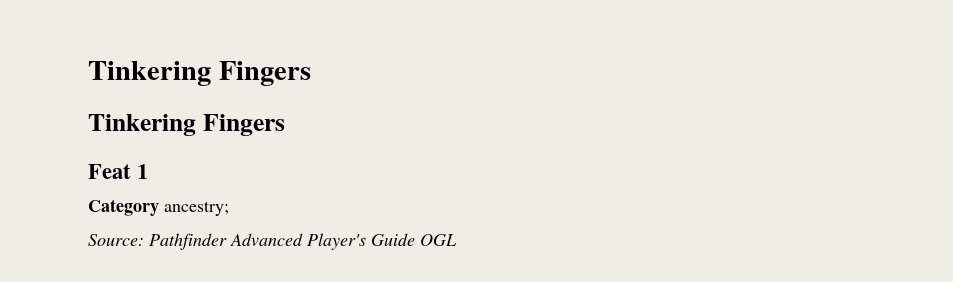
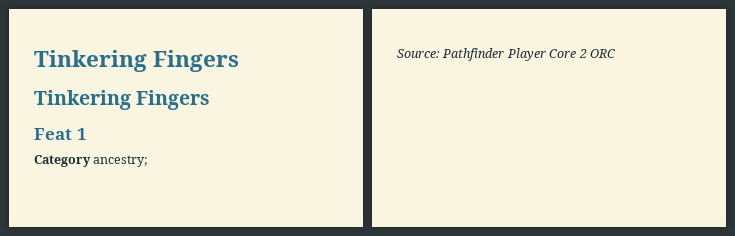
- Source: Pathfinder Advanced Player's Guide OGL
+ Source: Pathfinder Player Core 2 ORC

